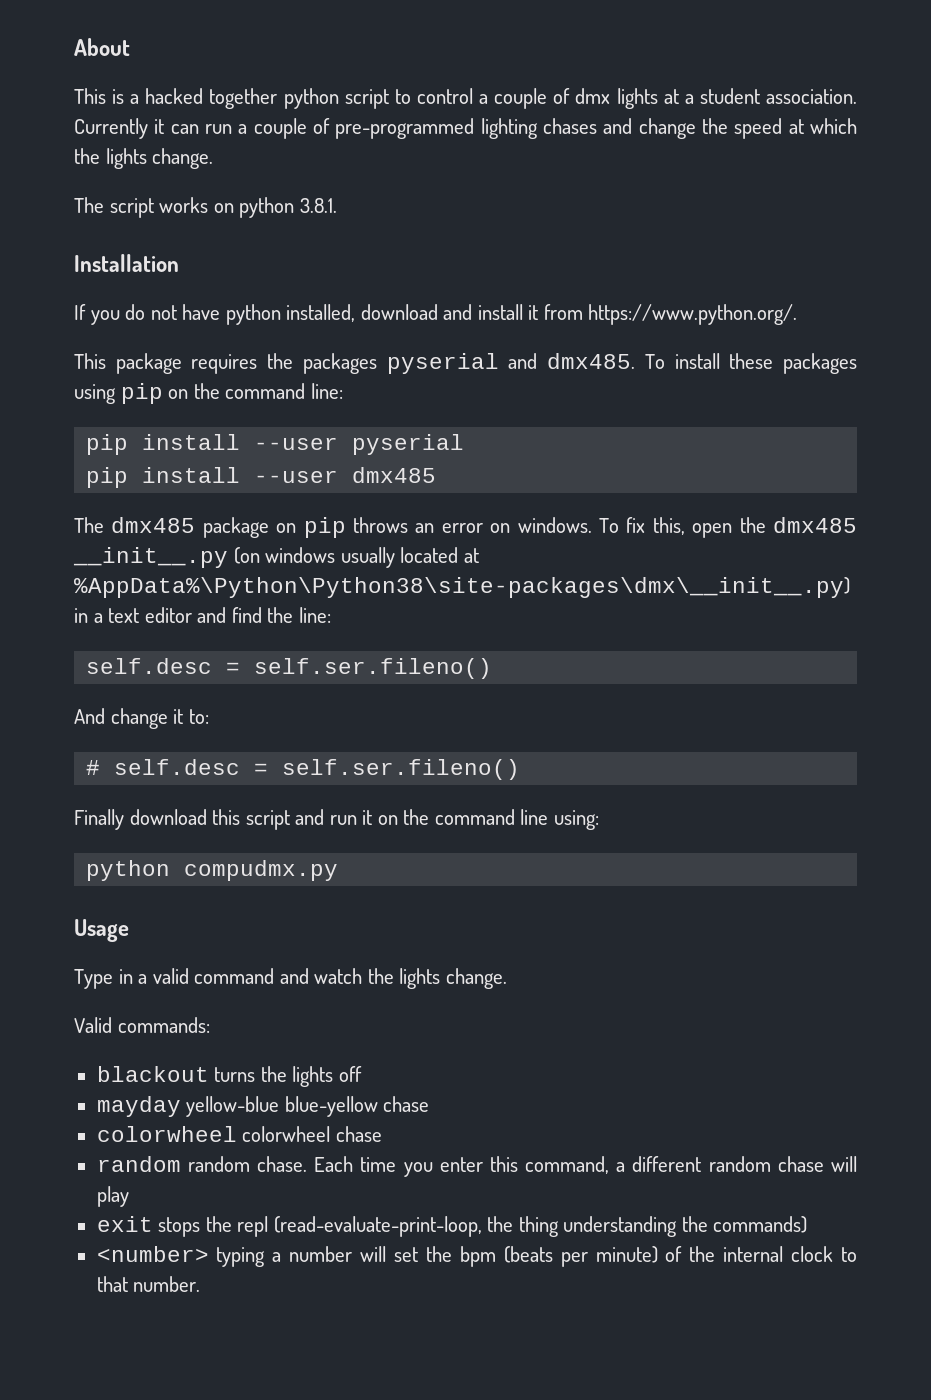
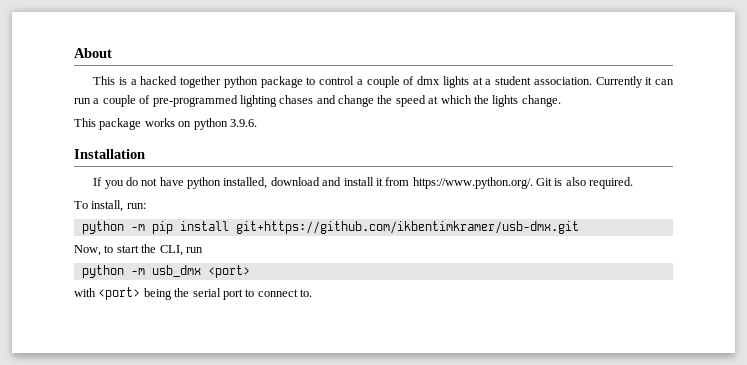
- This is a hacked together python script to control a couple of dmx lights at a student association.
+ This is a hacked together python package to control a couple of dmx lights at a student association.
- The script works on python 3.8.1.
+ This package works on python 3.9.6.
- If you do not have python installed, download and install it from https://www.python.org/.
- This package requires the packages pyserial and dmx485. To install these packages using pip on the command line:
- pip install --user pyserial
- pip install --user dmx485
- The dmx485 package on pip throws an error on windows. To fix this, open the dmx485 __init__.py (on windows usually located at %AppData%\Python\Python38\site-packages\dmx\__init__.py) in a text editor and find the line:
- self.desc = self.ser.fileno()
- And change it to:
- # self.desc = self.ser.fileno()
- Finally download this script and run it on the command line using:
- python compudmx.py
- Usage
- Type in a valid command and watch the lights change.
- Valid commands:
- blackout turns the lights off
- mayday yellow-blue blue-yellow chase
- colorwheel colorwheel chase
- random random chase. Each time you enter this command, a different random chase will play
- exit stops the repl (read-evaluate-print-loop, the thing understanding the commands)
- <number> typing a number will set the bpm (beats per minute) of the internal clock to that number.
+ If you do not have python installed, download and install it from https://www.python.org/. Git is also required.
+ To install, run:
+ python -m pip install git+https://github.com/ikbentimkramer/usb-dmx.git
+ Now, to start the CLI, run
+ python -m usb_dmx <port>
+ with <port> being the serial port to connect to.

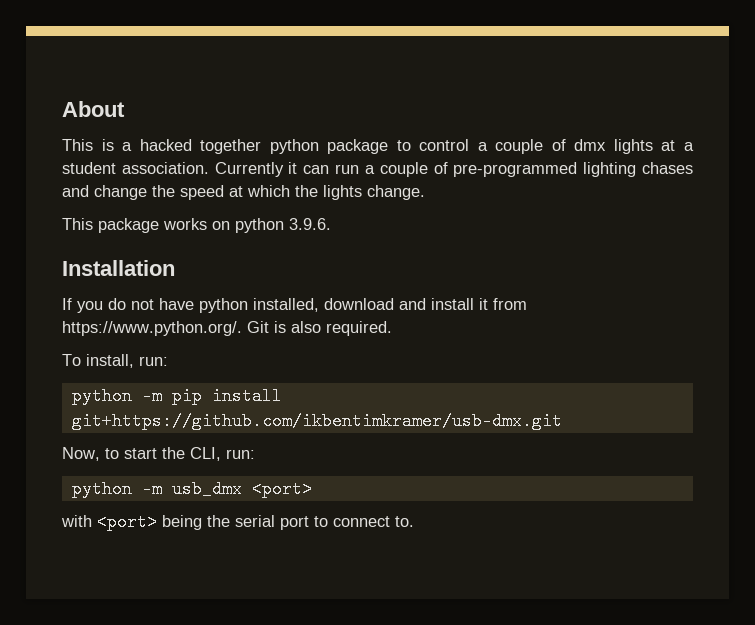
- Now, to start the CLI, run
+ Now, to start the CLI, run:

